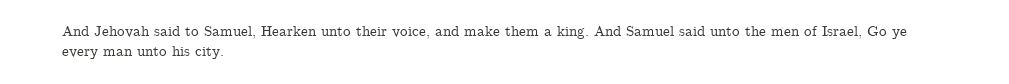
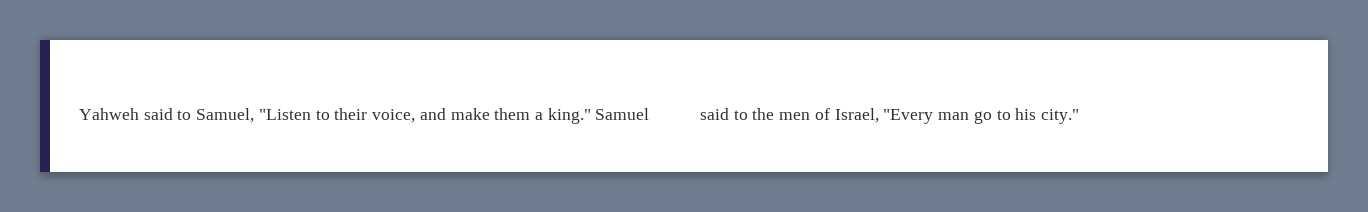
- And Jehovah said to Samuel, Hearken unto their voice, and make them a king. And Samuel said unto the men of Israel, Go ye every man unto his city.
+ Yahweh said to Samuel, "Listen to their voice, and make them a king." Samuel said to the men of Israel, "Every man go to his city."

